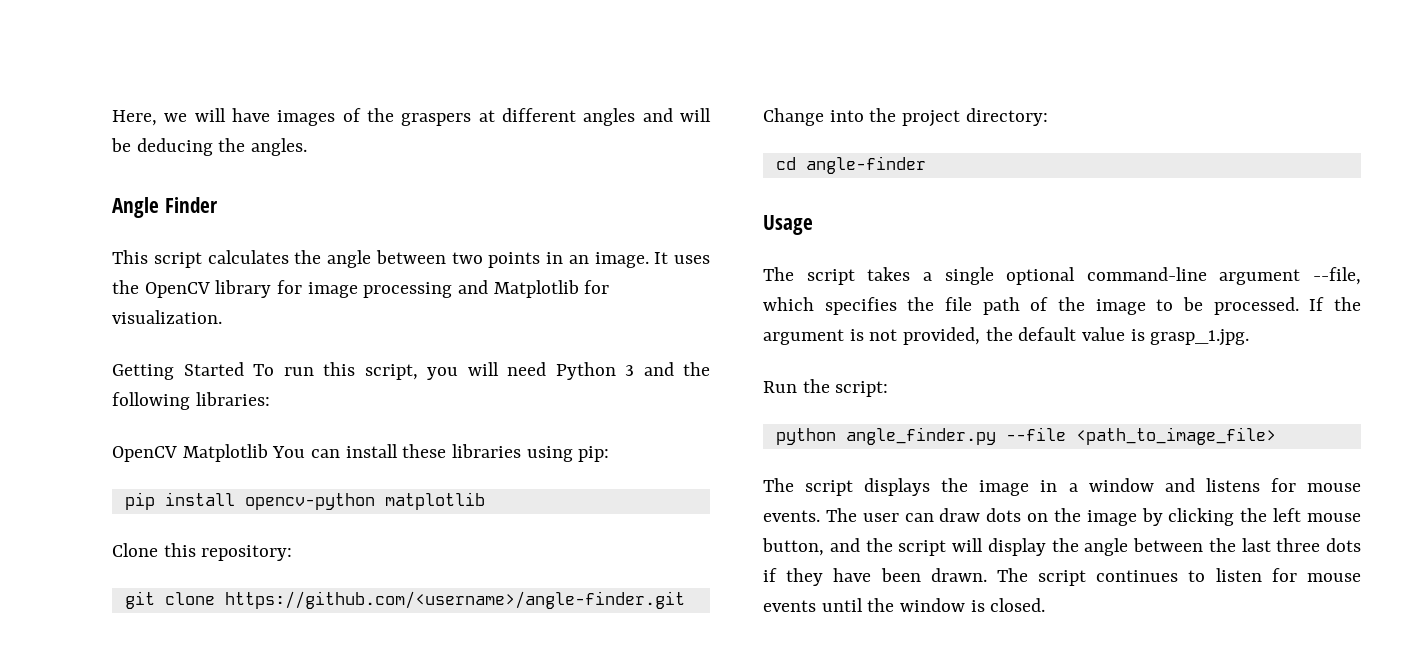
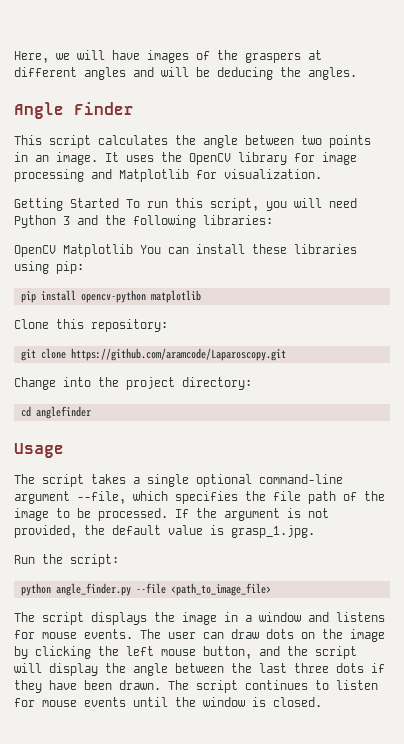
- git clone https://github.com/<username>/angle-finder.git
+ git clone https://github.com/aramcode/Laparoscopy.git
- cd angle-finder
+ cd anglefinder

